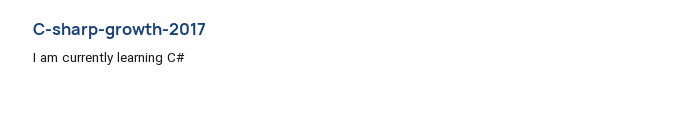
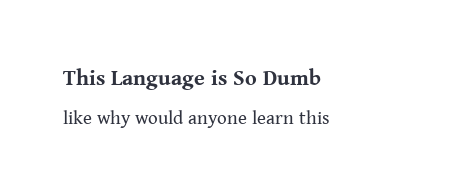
- C-sharp-growth-2017
- I am currently learning C#
+ This Language is So Dumb
+ like why would anyone learn this

